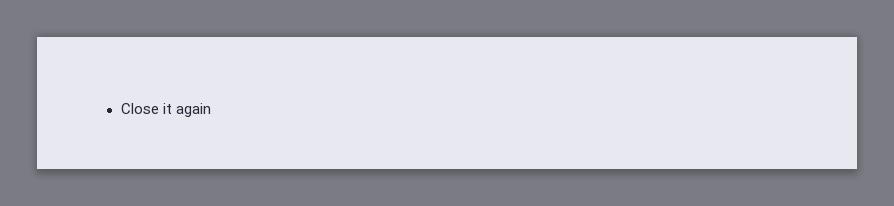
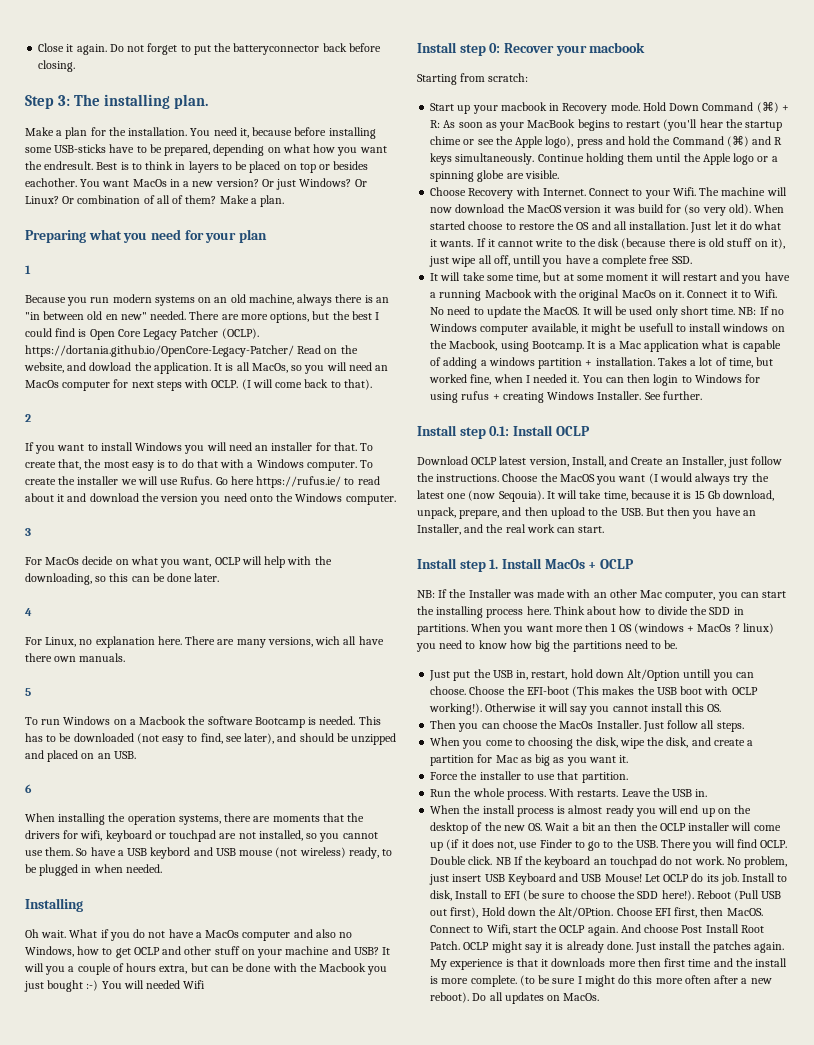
- Close it again
+ Close it again. Do not forget to put the batteryconnector back before closing.
+ Step 3: The installing plan.
+ Make a plan for the installation. You need it, because before installing some USB-sticks have to be prepared, depending on what how you want the endresult. Best is to think in layers to be placed on top or besides eachother. You want MacOs in a new version? Or just Windows? Or Linux? Or combination of all of them? Make a plan.
+ Preparing what you need for your plan
+ 1
+ Because you run modern systems on an old machine, always there is an "in between old en new" needed. There are more options, but the best I could find is Open Core Legacy Patcher (OCLP). https://dortania.github.io/OpenCore-Legacy-Patcher/ Read on the website, and dowload the application. It is all MacOs, so you will need an MacOs computer for next steps with OCLP. (I will come back to that).
+ 2
+ If you want to install Windows you will need an installer for that. To create that, the most easy is to do that with a Windows computer. To create the installer we will use Rufus. Go here https://rufus.ie/ to read about it and download the version you need onto the Windows computer.
+ 3
+ For MacOs decide on what you want, OCLP will help with the downloading, so this can be done later.
+ 4
+ For Linux, no explanation here. There are many versions, wich all have there own manuals.
+ 5
+ To run Windows on a Macbook the software Bootcamp is needed. This has to be downloaded (not easy to find, see later), and should be unzipped and placed on an USB.
+ 6
+ When installing the operation systems, there are moments that the drivers for wifi, keyboard or touchpad are not installed, so you cannot use them. So have a USB keybord and USB mouse (not wireless) ready, to be plugged in when needed.
+ Installing
+ Oh wait. What if you do not have a MacOs computer and also no Windows, how to get OCLP and other stuff on your machine and USB? It will you a couple of hours extra, but can be done with the Macbook you just bought :-) You will needed Wifi
+ Install step 0: Recover your macbook
+ Starting from scratch:
+ Start up your macbook in Recovery mode. Hold Down Command (⌘) + R: As soon as your MacBook begins to restart (you'll hear the startup chime or see the Apple logo), press and hold the Command (⌘) and R keys simultaneously. Continue holding them until the Apple logo or a spinning globe are visible.
+ Choose Recovery with Internet. Connect to your Wifi. The machine will now download the MacOS version it was build for (so very old). When started choose to restore the OS and all installation. Just let it do what it wants. If it cannot write to the disk (because there is old stuff on it), just wipe all off, untill you have a complete free SSD.
+ It will take some time, but at some moment it will restart and you have a running Macbook with the original MacOs on it. Connect it to Wifi. No need to update the MacOS. It will be used only short time. NB: If no Windows computer available, it might be usefull to install windows on the Macbook, using Bootcamp. It is a Mac application what is capable of adding a windows partition + installation. Takes a lot of time, but worked fine, when I needed it. You can then login to Windows for using rufus + creating Windows Installer. See further.
+ Install step 0.1: Install OCLP
+ Download OCLP latest version, Install, and Create an Installer, just follow the instructions. Choose the MacOS you want (I would always try the latest one (now Seqouia). It will take time, because it is 15 Gb download, unpack, prepare, and then upload to the USB. But then you have an Installer, and the real work can start.
+ Install step 1. Install MacOs + OCLP
+ NB: If the Installer was made with an other Mac computer, you can start the installing process here. Think about how to divide the SDD in partitions. When you want more then 1 OS (windows + MacOs ? linux) you need to know how big the partitions need to be.
+ Just put the USB in, restart, hold down Alt/Option untill you can choose. Choose the EFI-boot (This makes the USB boot with OCLP working!). Otherwise it will say you cannot install this OS.
+ Then you can choose the MacOs Installer. Just follow all steps.
+ When you come to choosing the disk, wipe the disk, and create a partition for Mac as big as you want it.
+ Force the installer to use that partition.
+ Run the whole process. With restarts. Leave the USB in.
+ When the install process is almost ready you will end up on the desktop of the new OS. Wait a bit an then the OCLP installer will come up (if it does not, use Finder to go to the USB. There you will find OCLP. Double click. NB If the keyboard an touchpad do not work. No problem, just insert USB Keyboard and USB Mouse! Let OCLP do its job. Install to disk, Install to EFI (be sure to choose the SDD here!). Reboot (Pull USB out first), Hold down the Alt/OPtion. Choose EFI first, then MacOS. Connect to Wifi, start the OCLP again. And choose Post Install Root Patch. OCLP might say it is already done. Just install the patches again. My experience is that it downloads more then first time and the install is more complete. (to be sure I might do this more often after a new reboot). Do all updates on MacOs.

